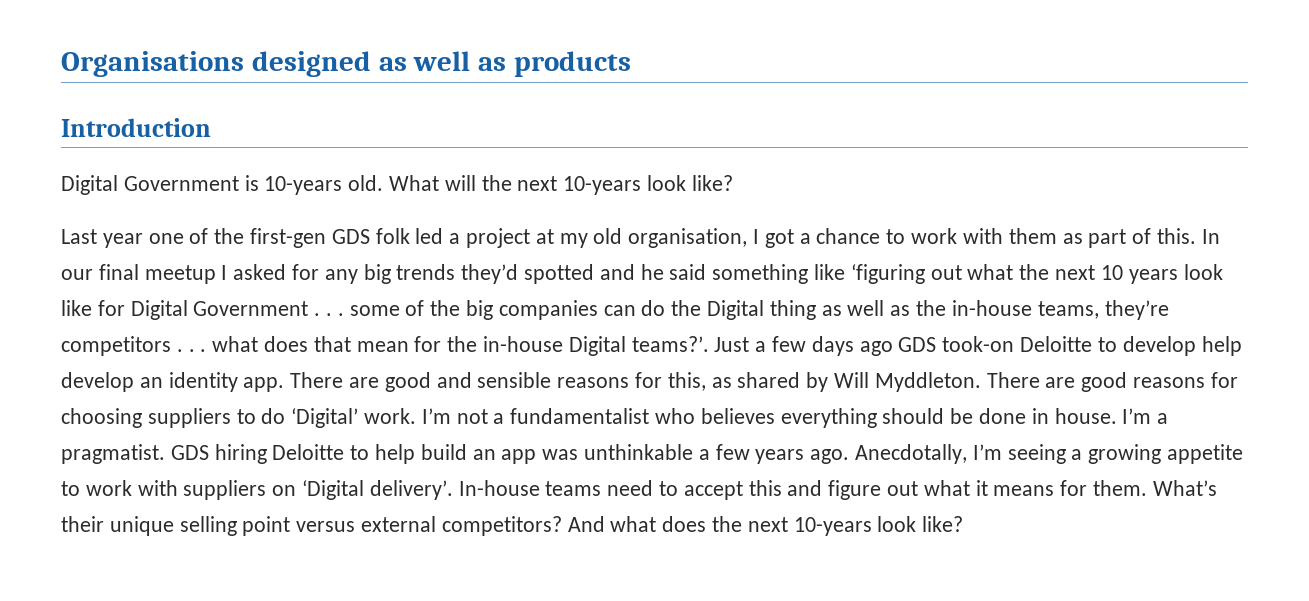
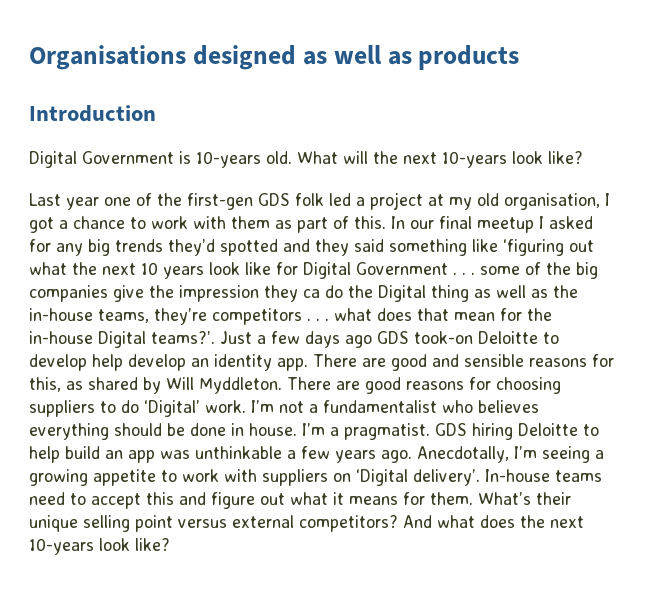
- In our final meetup I asked for any big trends they’d spotted and he said something like ‘figuring out what the next 10 years look like for Digital Government . . . some of the big companies can do the Digital thing as well as the in-house teams, they’re competitors . . . what does that mean for the in-house Digital teams?’.
+ In our final meetup I asked for any big trends they’d spotted and they said something like ‘figuring out what the next 10 years look like for Digital Government . . . some of the big companies give the impression they ca do the Digital thing as well as the in-house teams, they’re competitors . . . what does that mean for the in-house Digital teams?’.

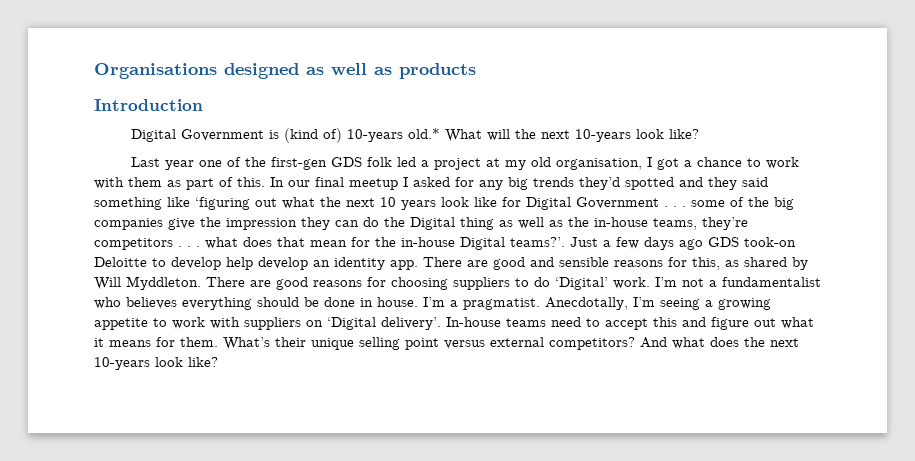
- Digital Government is 10-years old. What will the next 10-years look like?
+ Digital Government is (kind of) 10-years old.* What will the next 10-years look like?
- In our final meetup I asked for any big trends they’d spotted and they said something like ‘figuring out what the next 10 years look like for Digital Government . . . some of the big companies give the impression they ca do the Digital thing as well as the in-house teams, they’re competitors . . . what does that mean for the in-house Digital teams?’.
+ In our final meetup I asked for any big trends they’d spotted and they said something like ‘figuring out what the next 10 years look like for Digital Government . . . some of the big companies give the impression they can do the Digital thing as well as the in-house teams, they’re competitors . . . what does that mean for the in-house Digital teams?’.
- GDS hiring Deloitte to help build an app was unthinkable a few years ago.

